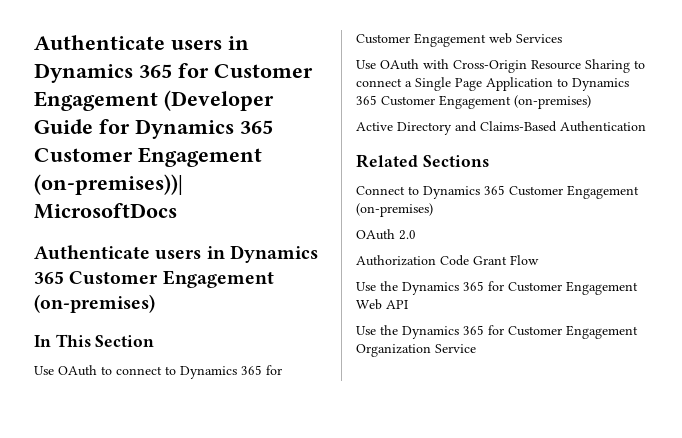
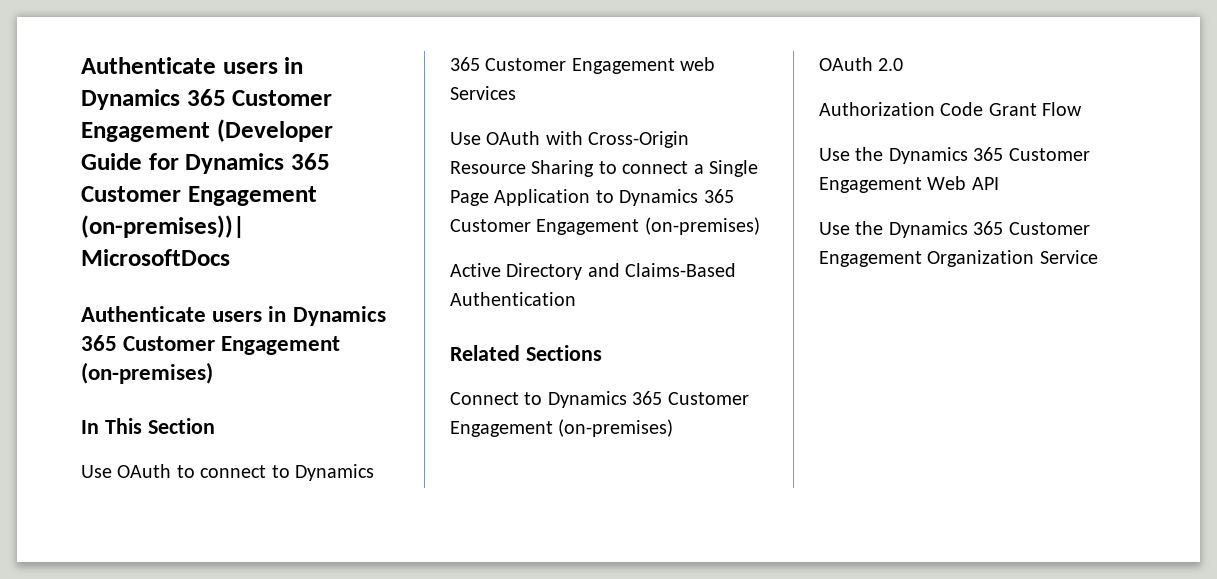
- Authenticate users in Dynamics 365 for Customer Engagement (Developer Guide for Dynamics 365 Customer Engagement (on-premises))| MicrosoftDocs
+ Authenticate users in Dynamics 365 Customer Engagement (Developer Guide for Dynamics 365 Customer Engagement (on-premises))| MicrosoftDocs
- Use OAuth to connect to Dynamics 365 for Customer Engagement web Services
+ Use OAuth to connect to Dynamics 365 Customer Engagement web Services
- Use the Dynamics 365 for Customer Engagement Web API
+ Use the Dynamics 365 Customer Engagement Web API
- Use the Dynamics 365 for Customer Engagement Organization Service
+ Use the Dynamics 365 Customer Engagement Organization Service

